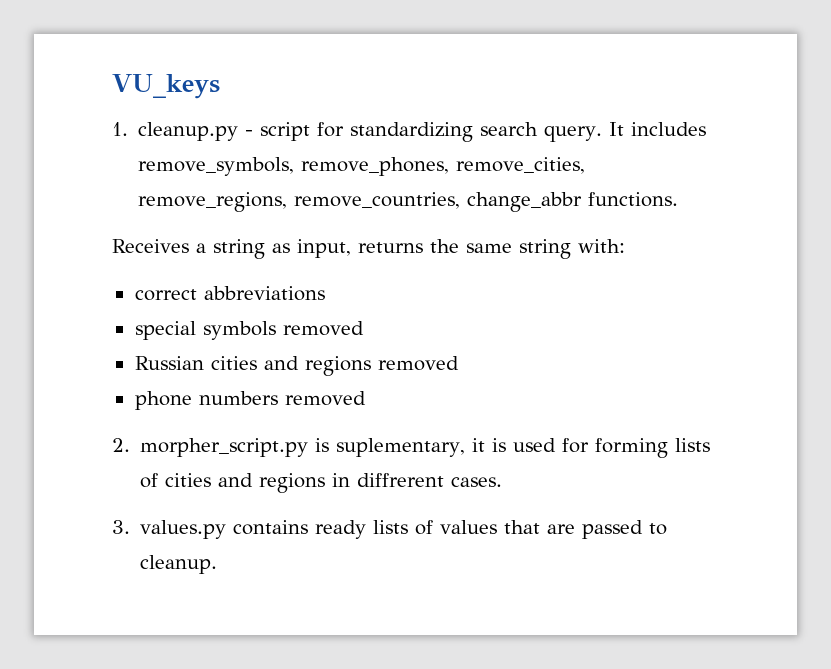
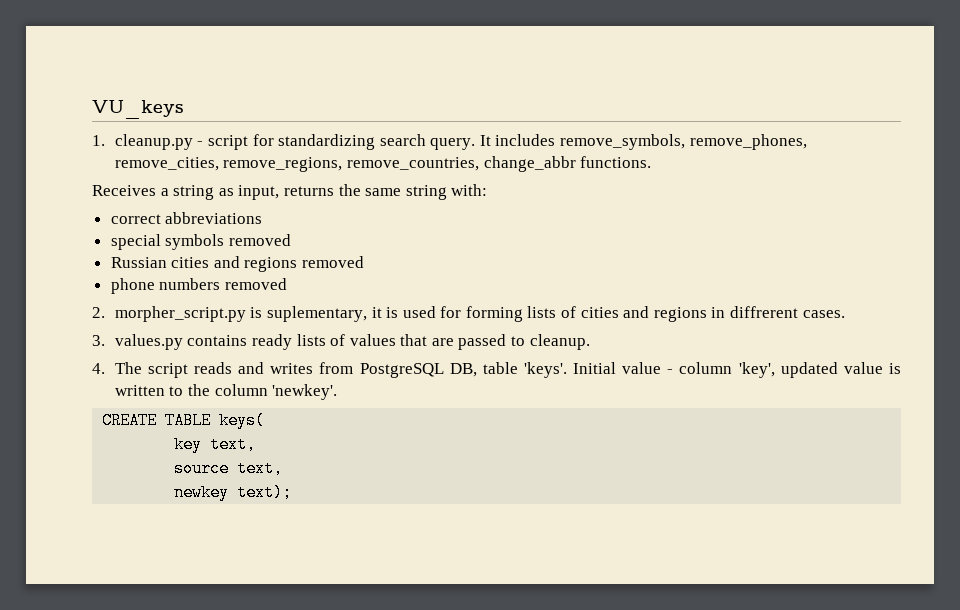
+ 4. The script reads and writes from PostgreSQL DB, table 'keys'. Initial value - column 'key', updated value is written to the column 'newkey'.
+ CREATE TABLE keys(
+ key text,
+ source text,
+ newkey text);

